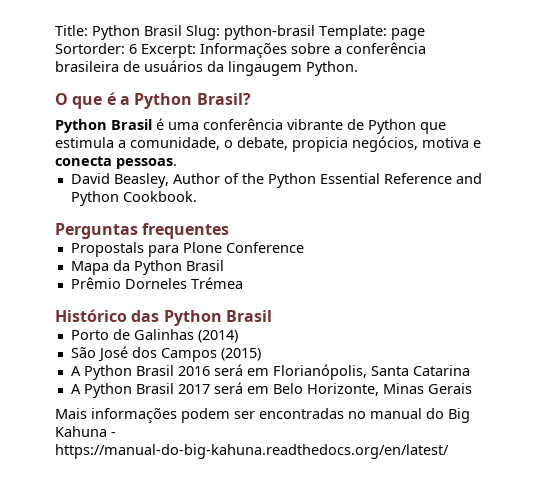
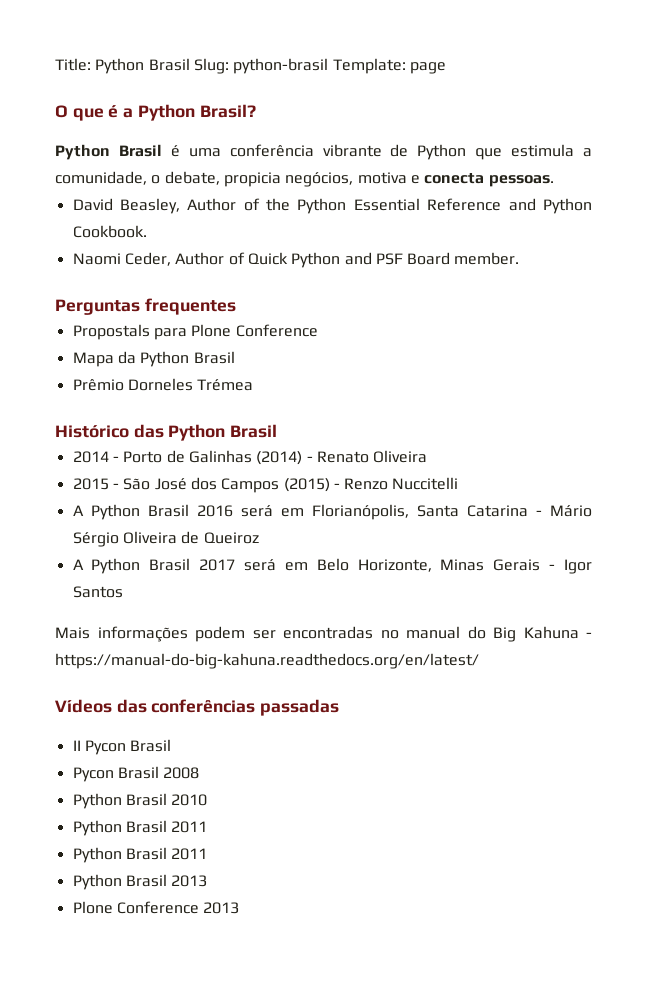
- Title: Python Brasil Slug: python-brasil Template: page Sortorder: 6 Excerpt: Informações sobre a conferência brasileira de usuários da lingaugem Python.
+ Title: Python Brasil Slug: python-brasil Template: page
+ Naomi Ceder, Author of Quick Python and PSF Board member.
- Porto de Galinhas (2014)
- São José dos Campos (2015)
+ 2014 - Porto de Galinhas (2014) - Renato Oliveira
+ 2015 - São José dos Campos (2015) - Renzo Nuccitelli
- A Python Brasil 2016 será em Florianópolis, Santa Catarina
+ A Python Brasil 2016 será em Florianópolis, Santa Catarina - Mário Sérgio Oliveira de Queiroz
- A Python Brasil 2017 será em Belo Horizonte, Minas Gerais
+ A Python Brasil 2017 será em Belo Horizonte, Minas Gerais - Igor Santos
+ Vídeos das conferências passadas
+ II Pycon Brasil
+ Pycon Brasil 2008
+ Python Brasil 2010
+ Python Brasil 2011
+ Python Brasil 2011
+ Python Brasil 2013
+ Plone Conference 2013

